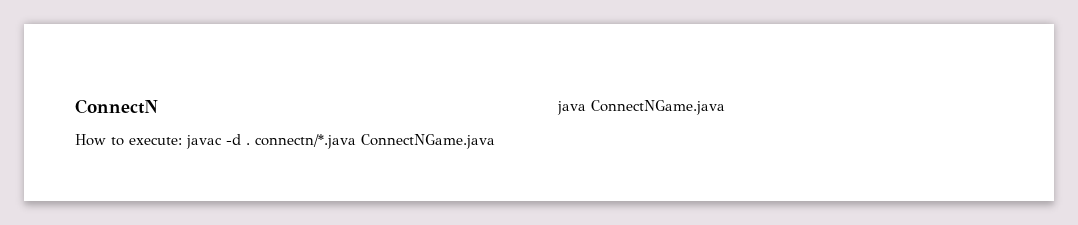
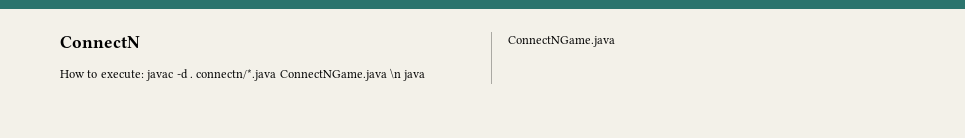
- How to execute: javac -d . connectn/*.java ConnectNGame.java java ConnectNGame.java
+ How to execute: javac -d . connectn/*.java ConnectNGame.java \n java ConnectNGame.java

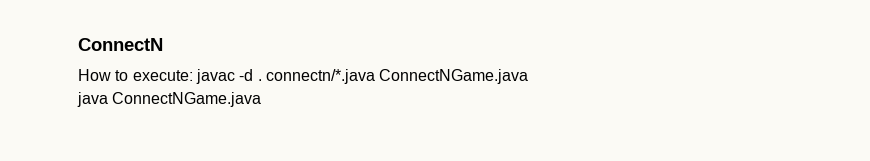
- How to execute: javac -d . connectn/*.java ConnectNGame.java \n java ConnectNGame.java
+ How to execute: javac -d . connectn/*.java ConnectNGame.java
+ java ConnectNGame.java

